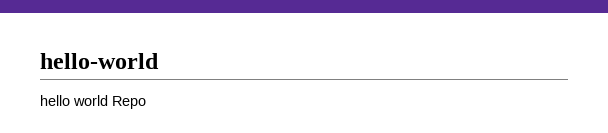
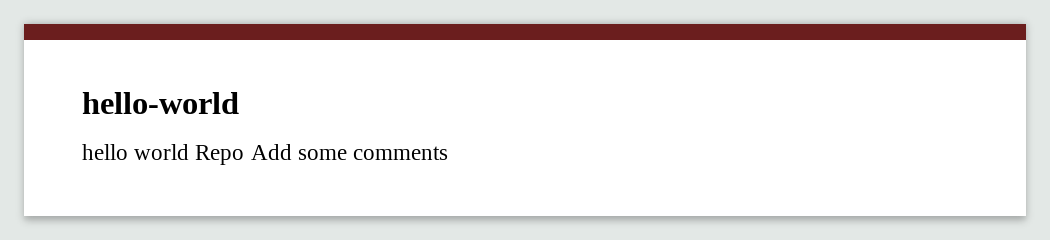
- hello world Repo
+ hello world Repo Add some comments

